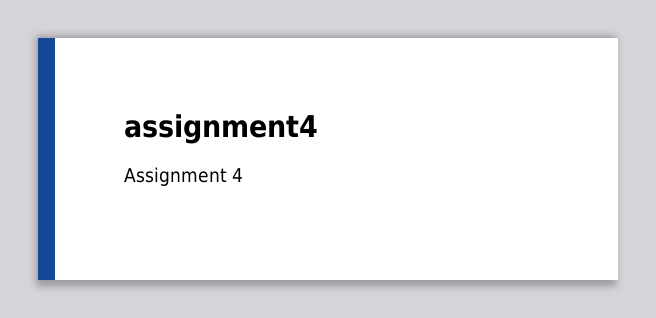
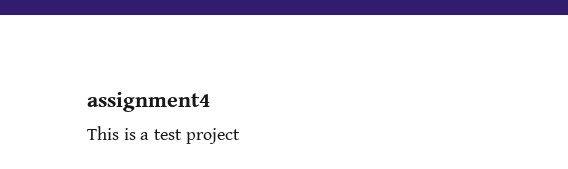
- Assignment 4
+ This is a test project

